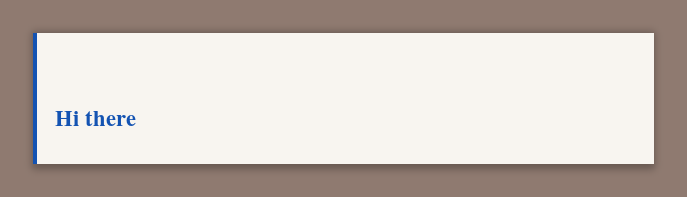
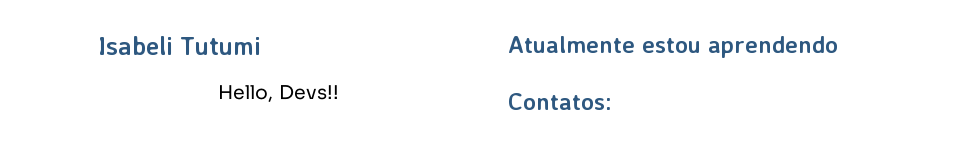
- Hi there
+ Isabeli Tutumi
+ Hello, Devs!!
+ Atualmente estou aprendendo
+ Contatos:

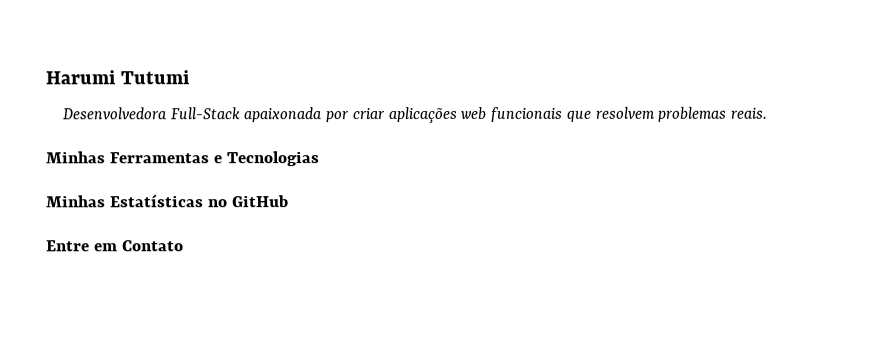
- Isabeli Tutumi
+ Harumi Tutumi
- Hello, Devs!!
- Atualmente estou aprendendo
- Contatos:
+ Desenvolvedora Full-Stack apaixonada por criar aplicações web funcionais que resolvem problemas reais.
+ Minhas Ferramentas e Tecnologias
+ Minhas Estatísticas no GitHub
+ Entre em Contato

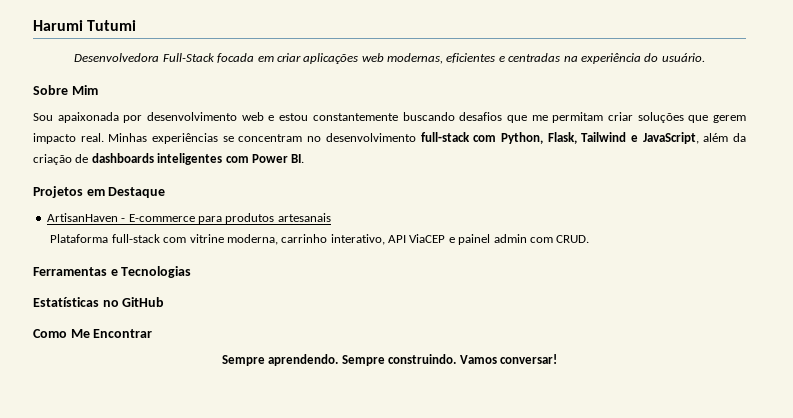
- Desenvolvedora Full-Stack apaixonada por criar aplicações web funcionais que resolvem problemas reais.
- Minhas Ferramentas e Tecnologias
+ Desenvolvedora Full-Stack focada em criar aplicações web modernas, eficientes e centradas na experiência do usuário.
+ Sobre Mim
+ Sou apaixonada por desenvolvimento web e estou constantemente buscando desafios que me permitam criar soluções que gerem impacto real. Minhas experiências se concentram no desenvolvimento full-stack com Python, Flask, Tailwind e JavaScript, além da criação de dashboards inteligentes com Power BI.
+ Projetos em Destaque
+ ArtisanHaven - E-commerce para produtos artesanais
+ Plataforma full-stack com vitrine moderna, carrinho interativo, API ViaCEP e painel admin com CRUD.
+ Ferramentas e Tecnologias
- Minhas Estatísticas no GitHub
+ Estatísticas no GitHub
- Entre em Contato
+ Como Me Encontrar
+ Sempre aprendendo. Sempre construindo. Vamos conversar!

